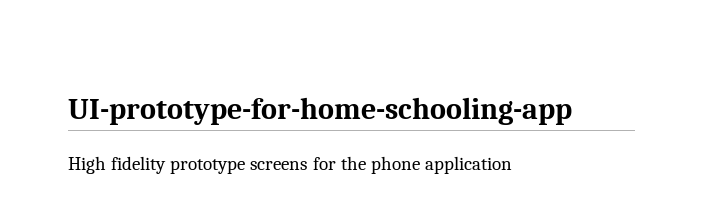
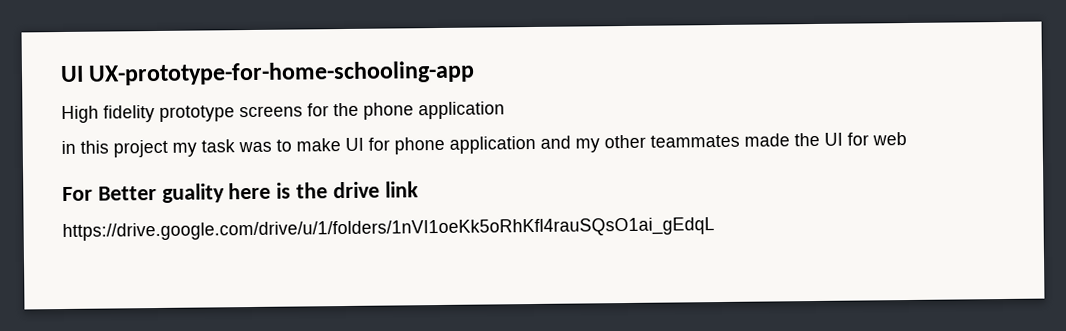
- UI-prototype-for-home-schooling-app
+ UI UX-prototype-for-home-schooling-app
+ in this project my task was to make UI for phone application and my other teammates made the UI for web
+ For Better guality here is the drive link
+ https://drive.google.com/drive/u/1/folders/1nVI1oeKk5oRhKfl4rauSQsO1ai_gEdqL

